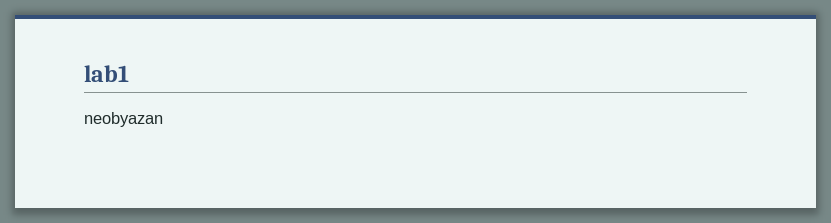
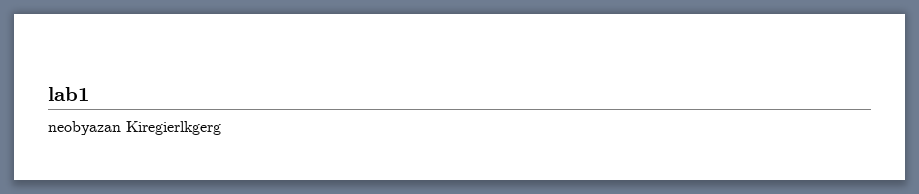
- neobyazan
+ neobyazan Kiregierlkgerg

